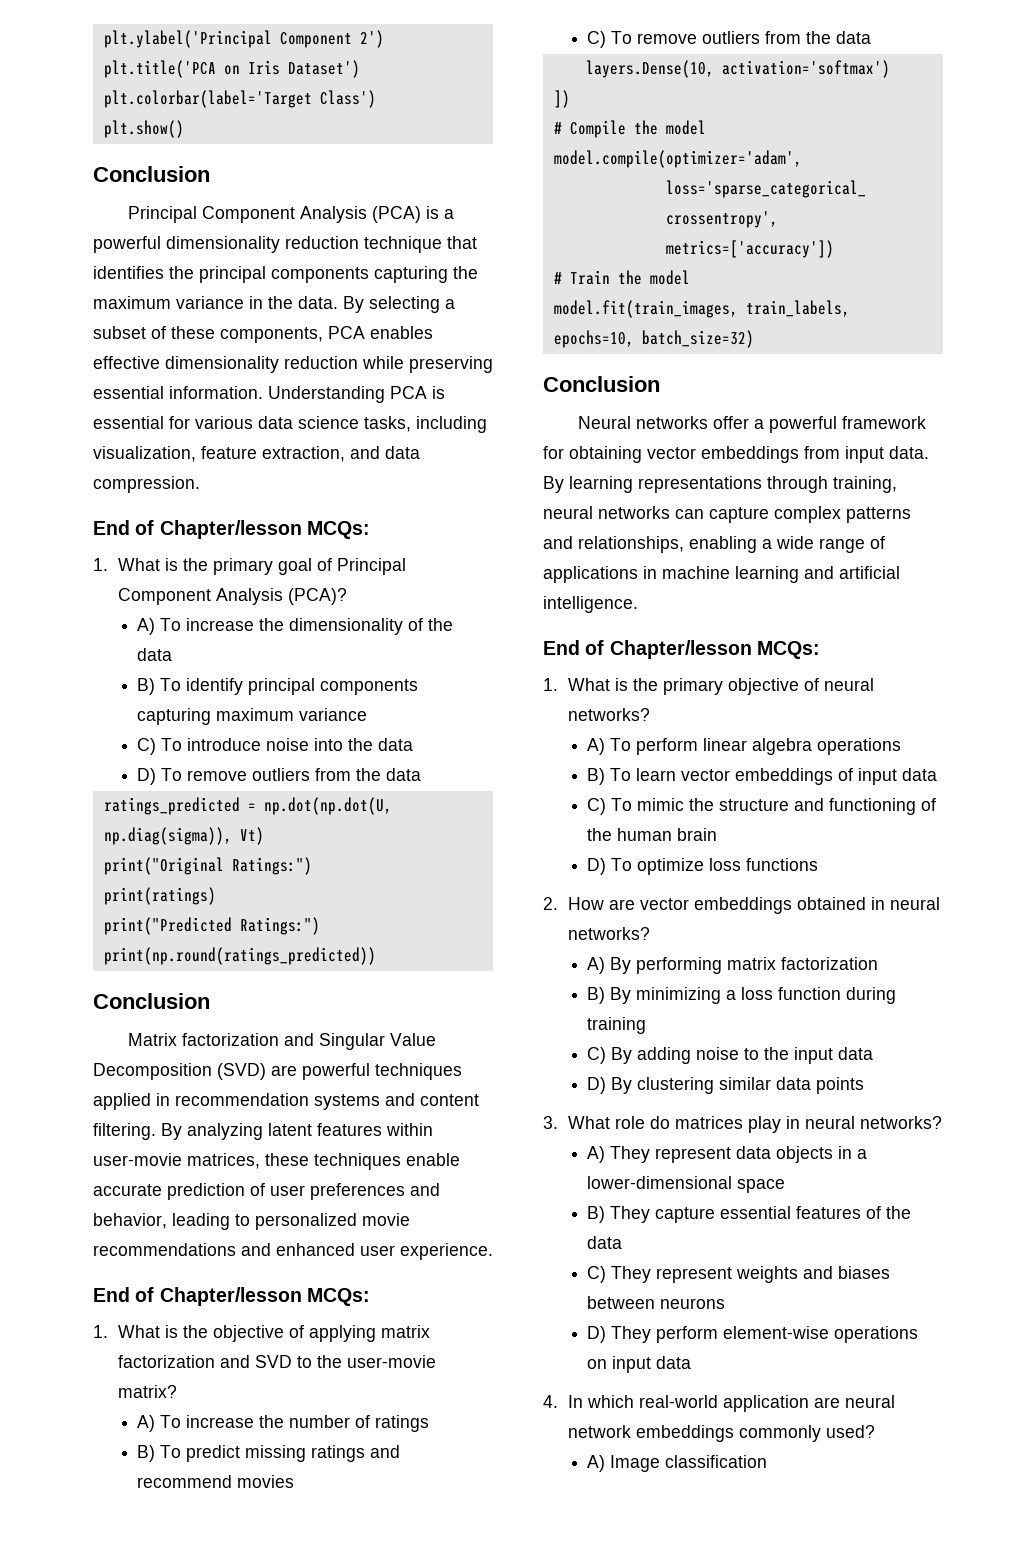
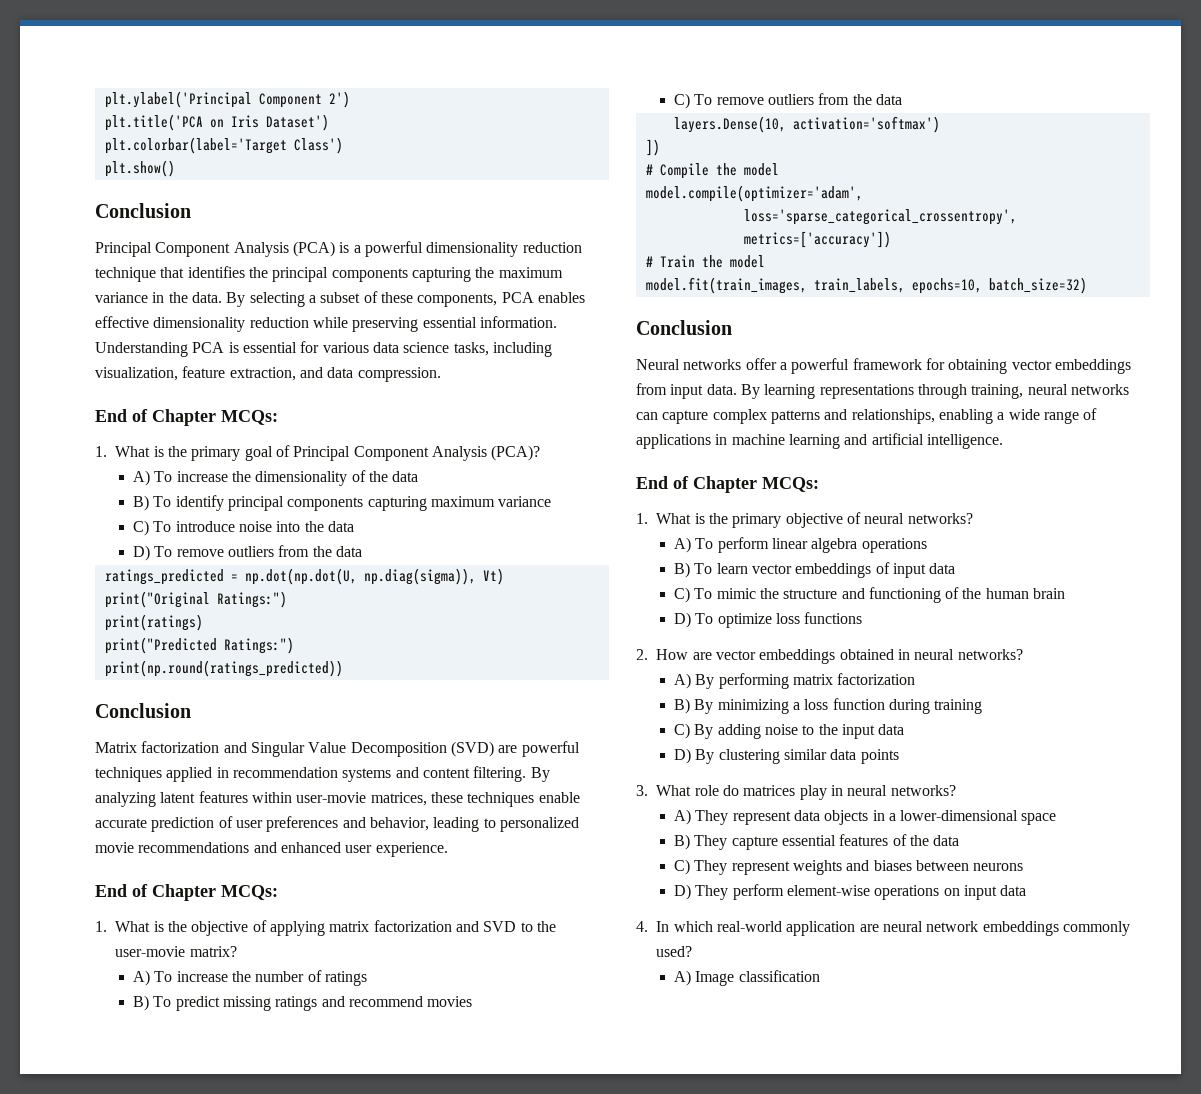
  Understanding PCA is essential for various data science tasks, including visualization, feature extraction, and data compression.
- End of Chapter/lesson MCQs:
+ End of Chapter MCQs:
  By analyzing latent features within user-movie matrices, these techniques enable accurate prediction of user preferences and behavior, leading to personalized movie recommendations and enhanced user experience.
- End of Chapter/lesson MCQs:
+ End of Chapter MCQs:
  By learning representations through training, neural networks can capture complex patterns and relationships, enabling a wide range of applications in machine learning and artificial intelligence.
- End of Chapter/lesson MCQs:
+ End of Chapter MCQs:

